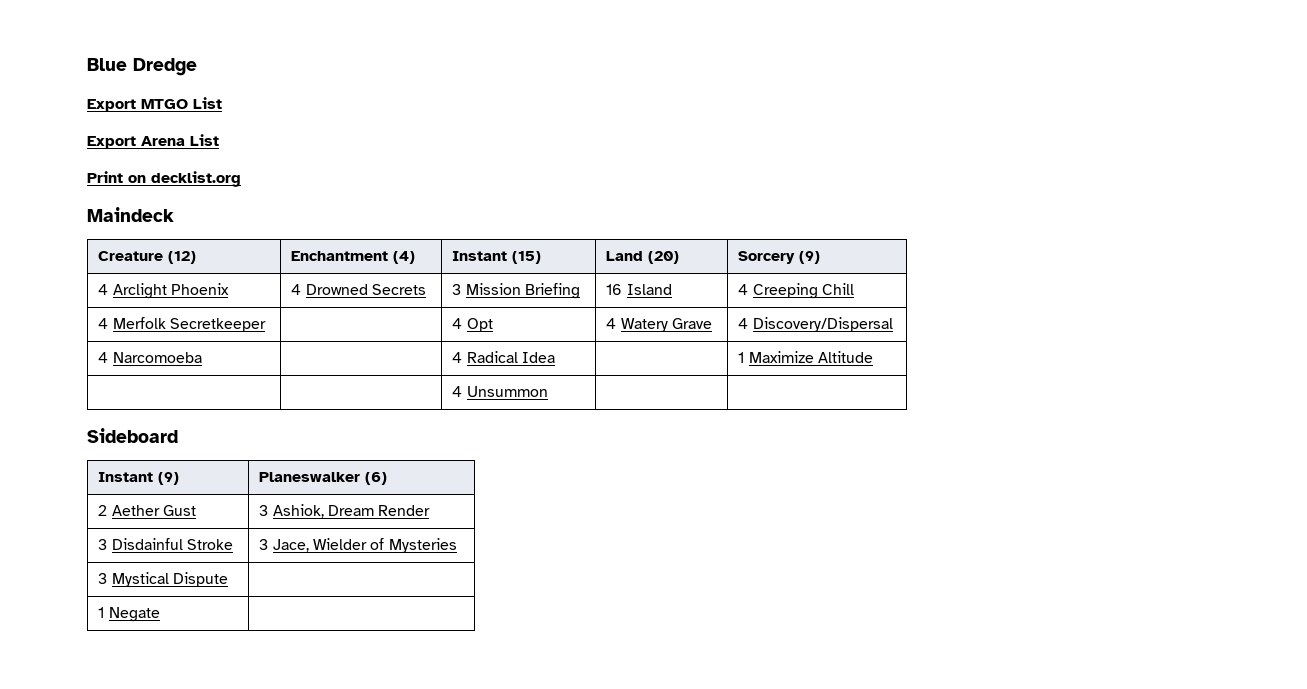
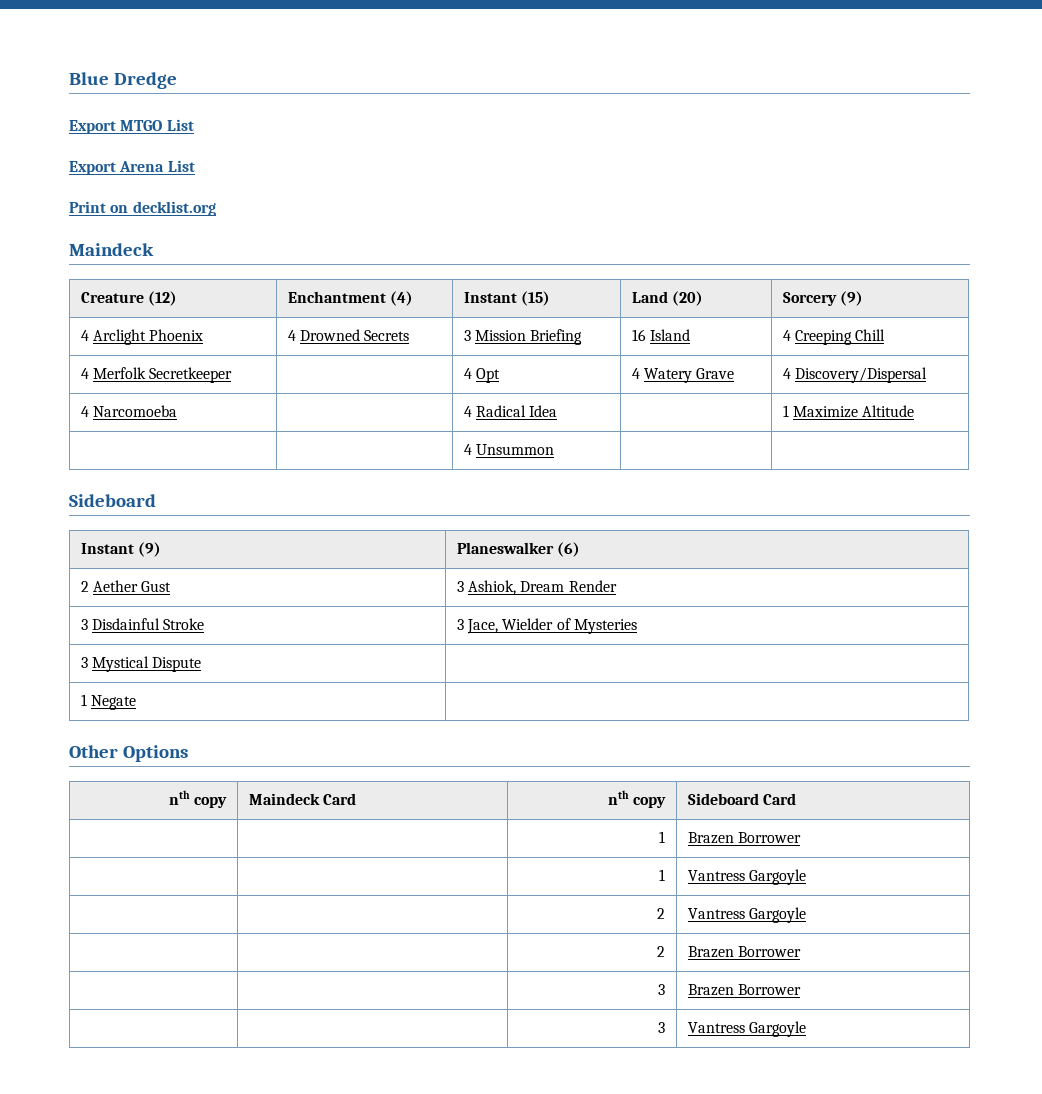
+ Other Options
+ nth copy | Maindeck Card | nth copy | Sideboard Card
+ | | 1 | Brazen Borrower
+ | | 1 | Vantress Gargoyle
+ | | 2 | Vantress Gargoyle
+ | | 2 | Brazen Borrower
+ | | 3 | Brazen Borrower
+ | | 3 | Vantress Gargoyle

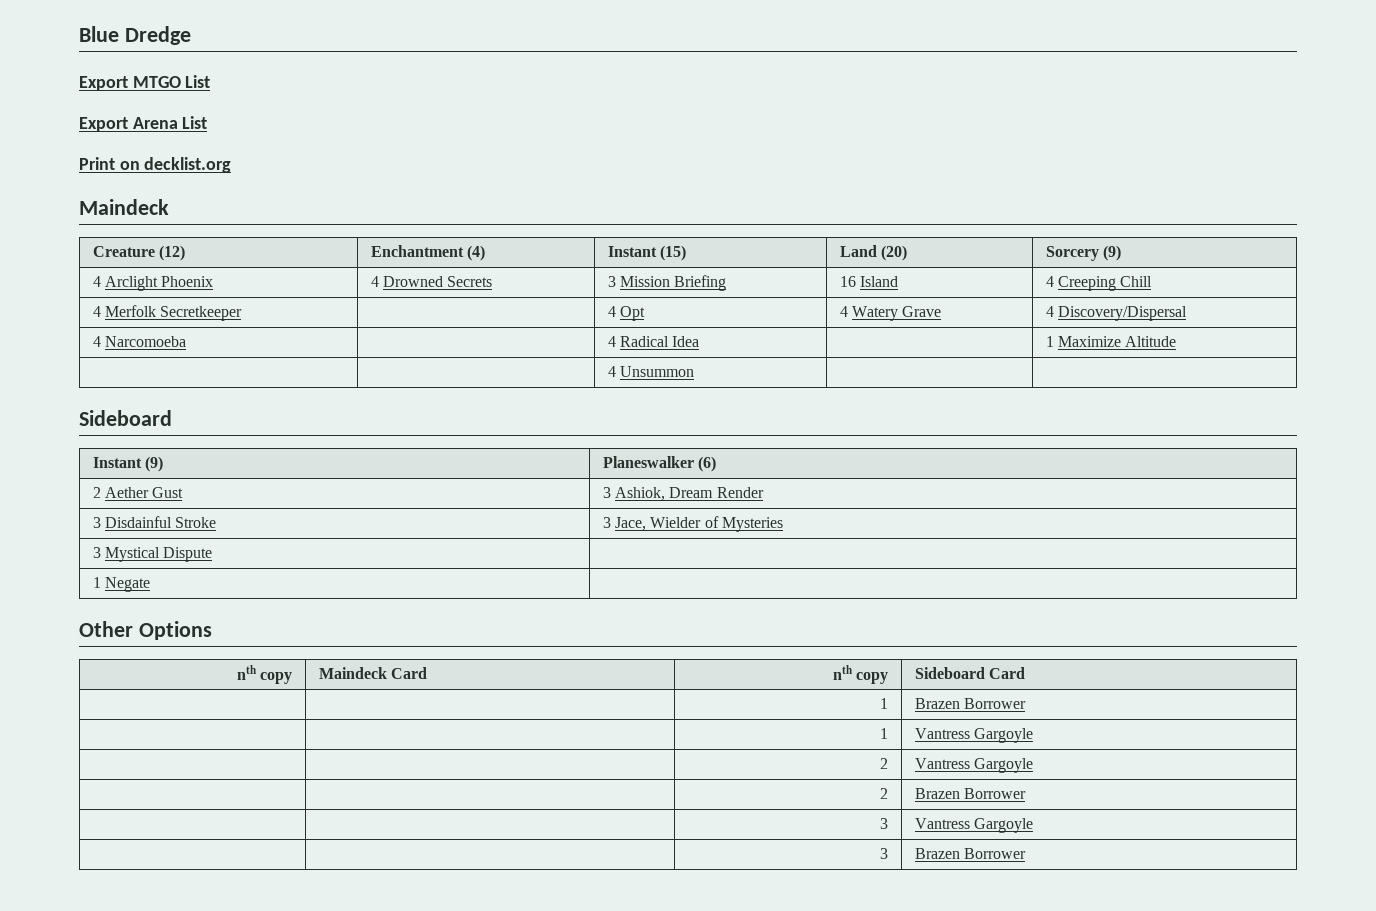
+ | | 3 | Vantress Gargoyle
  | | 3 | Brazen Borrower
- | | 3 | Vantress Gargoyle

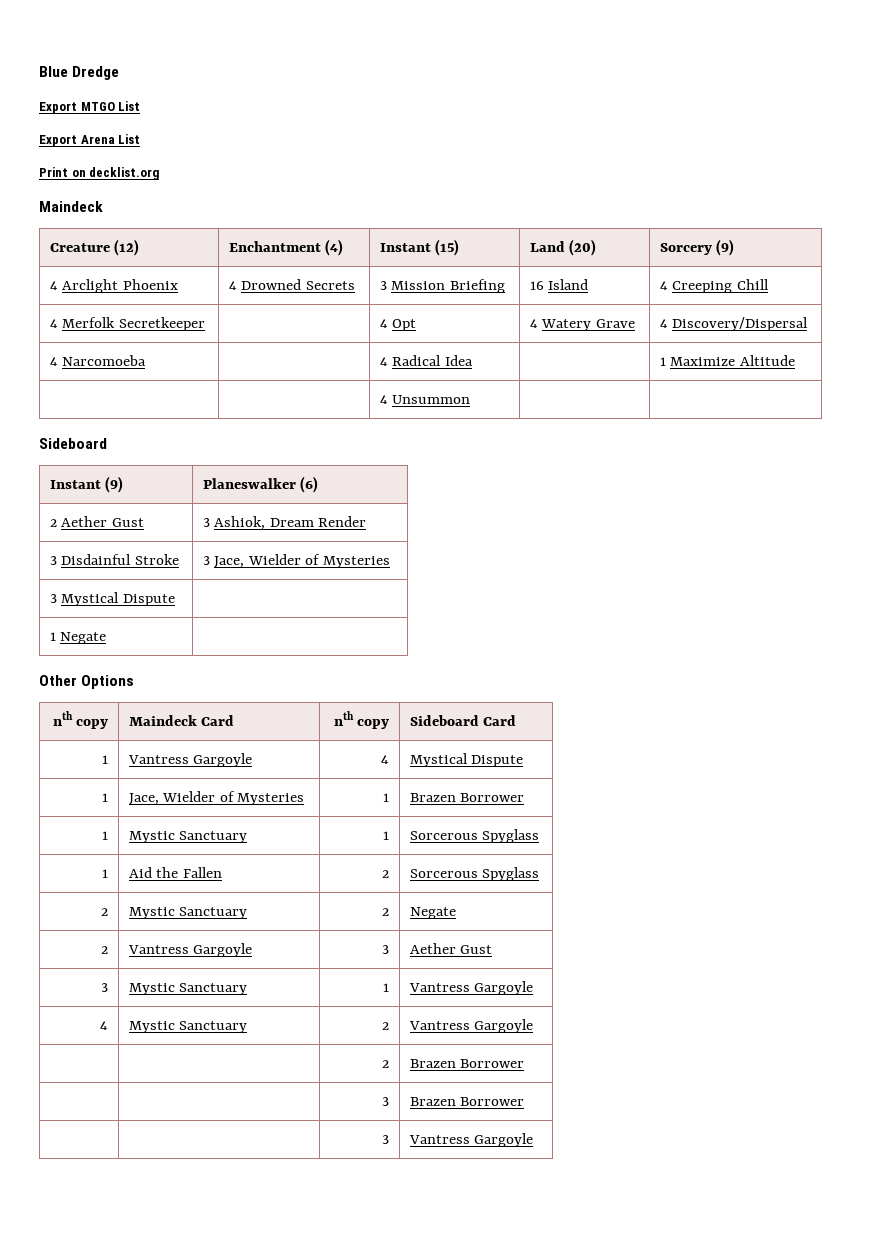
- | | 1 | Brazen Borrower
- | | 1 | Vantress Gargoyle
+ 1 | Vantress Gargoyle | 4 | Mystical Dispute
+ 1 | Jace, Wielder of Mysteries | 1 | Brazen Borrower
+ 1 | Mystic Sanctuary | 1 | Sorcerous Spyglass
+ 1 | Aid the Fallen | 2 | Sorcerous Spyglass
+ 2 | Mystic Sanctuary | 2 | Negate
+ 2 | Vantress Gargoyle | 3 | Aether Gust
+ 3 | Mystic Sanctuary | 1 | Vantress Gargoyle
- | | 2 | Vantress Gargoyle
+ 4 | Mystic Sanctuary | 2 | Vantress Gargoyle
+ | | 3 | Brazen Borrower
  | | 3 | Vantress Gargoyle
- | | 3 | Brazen Borrower

